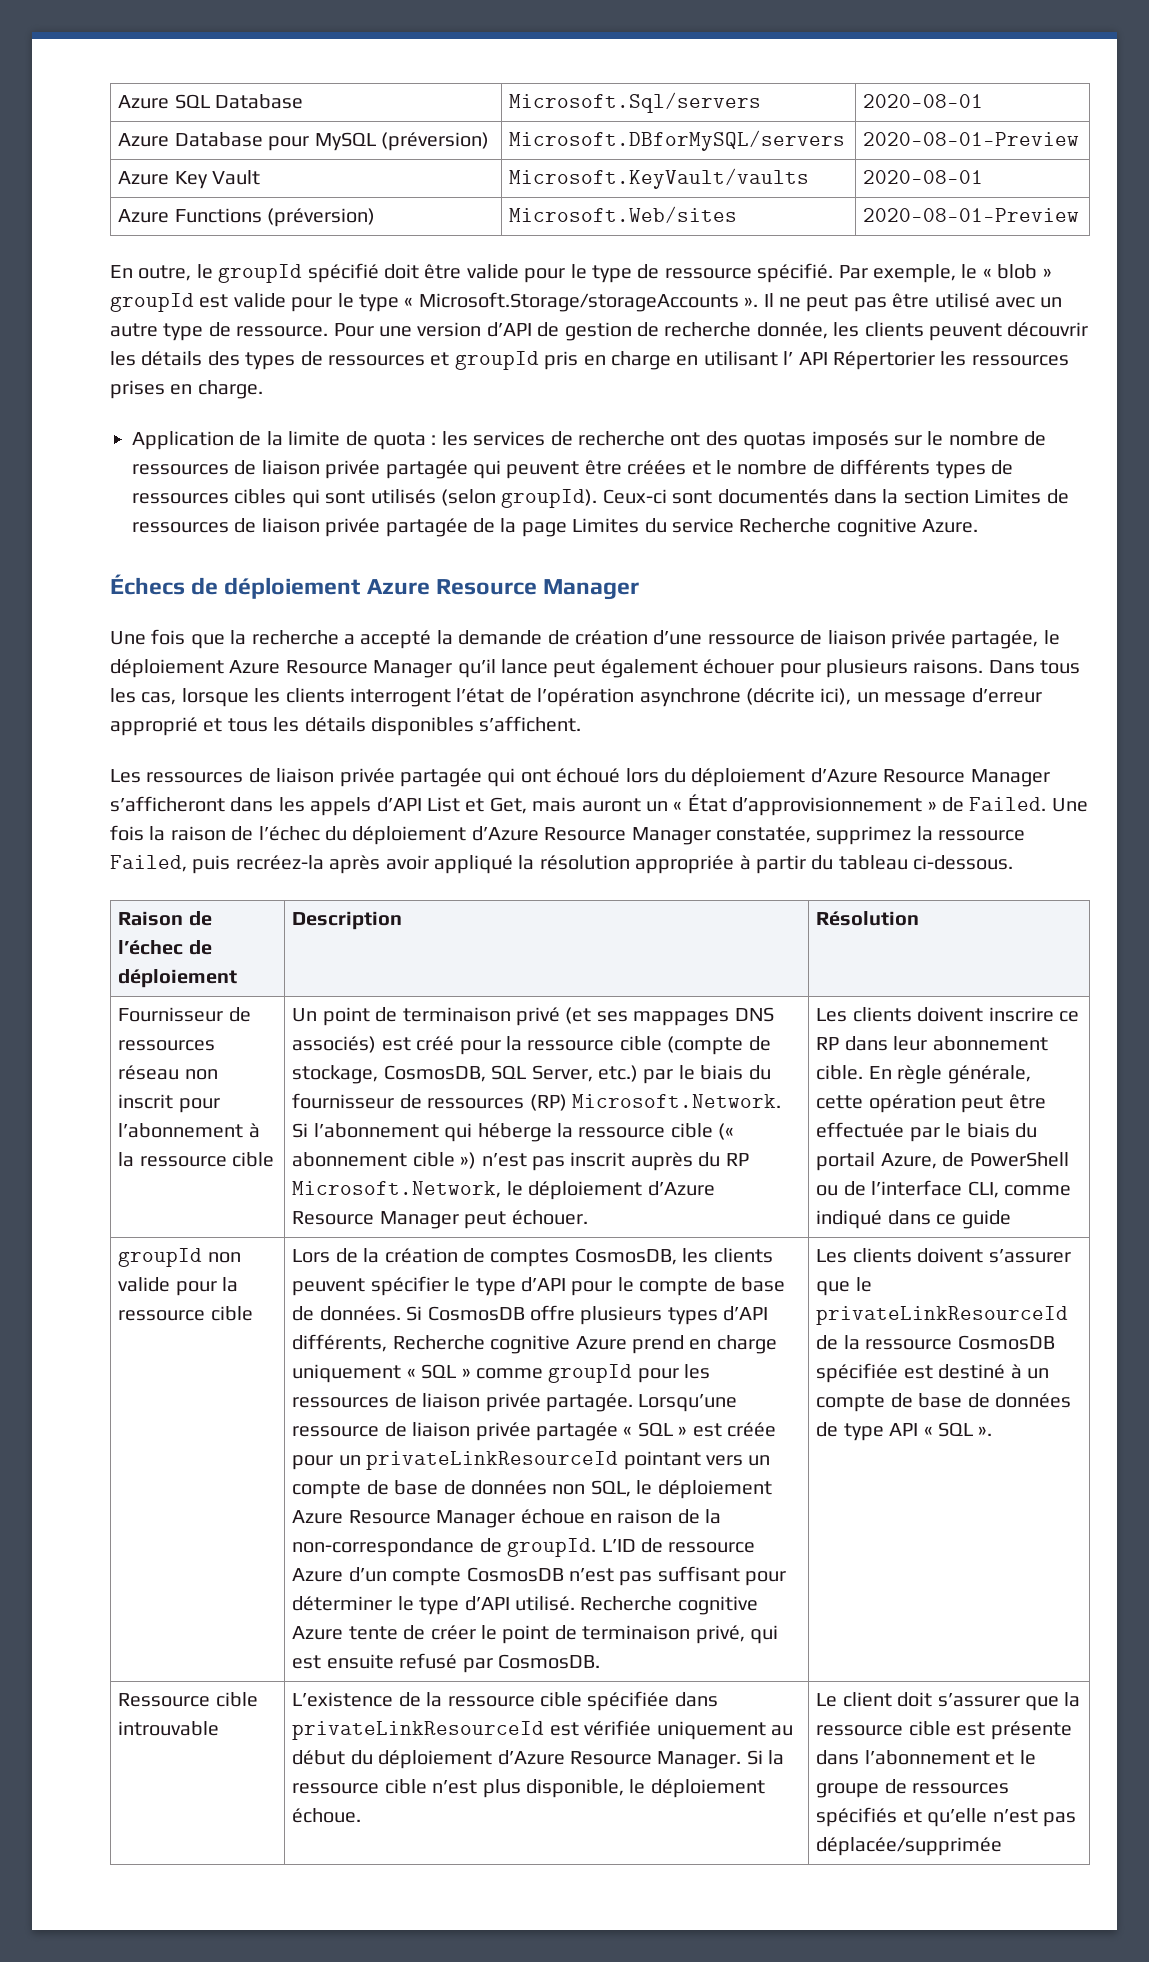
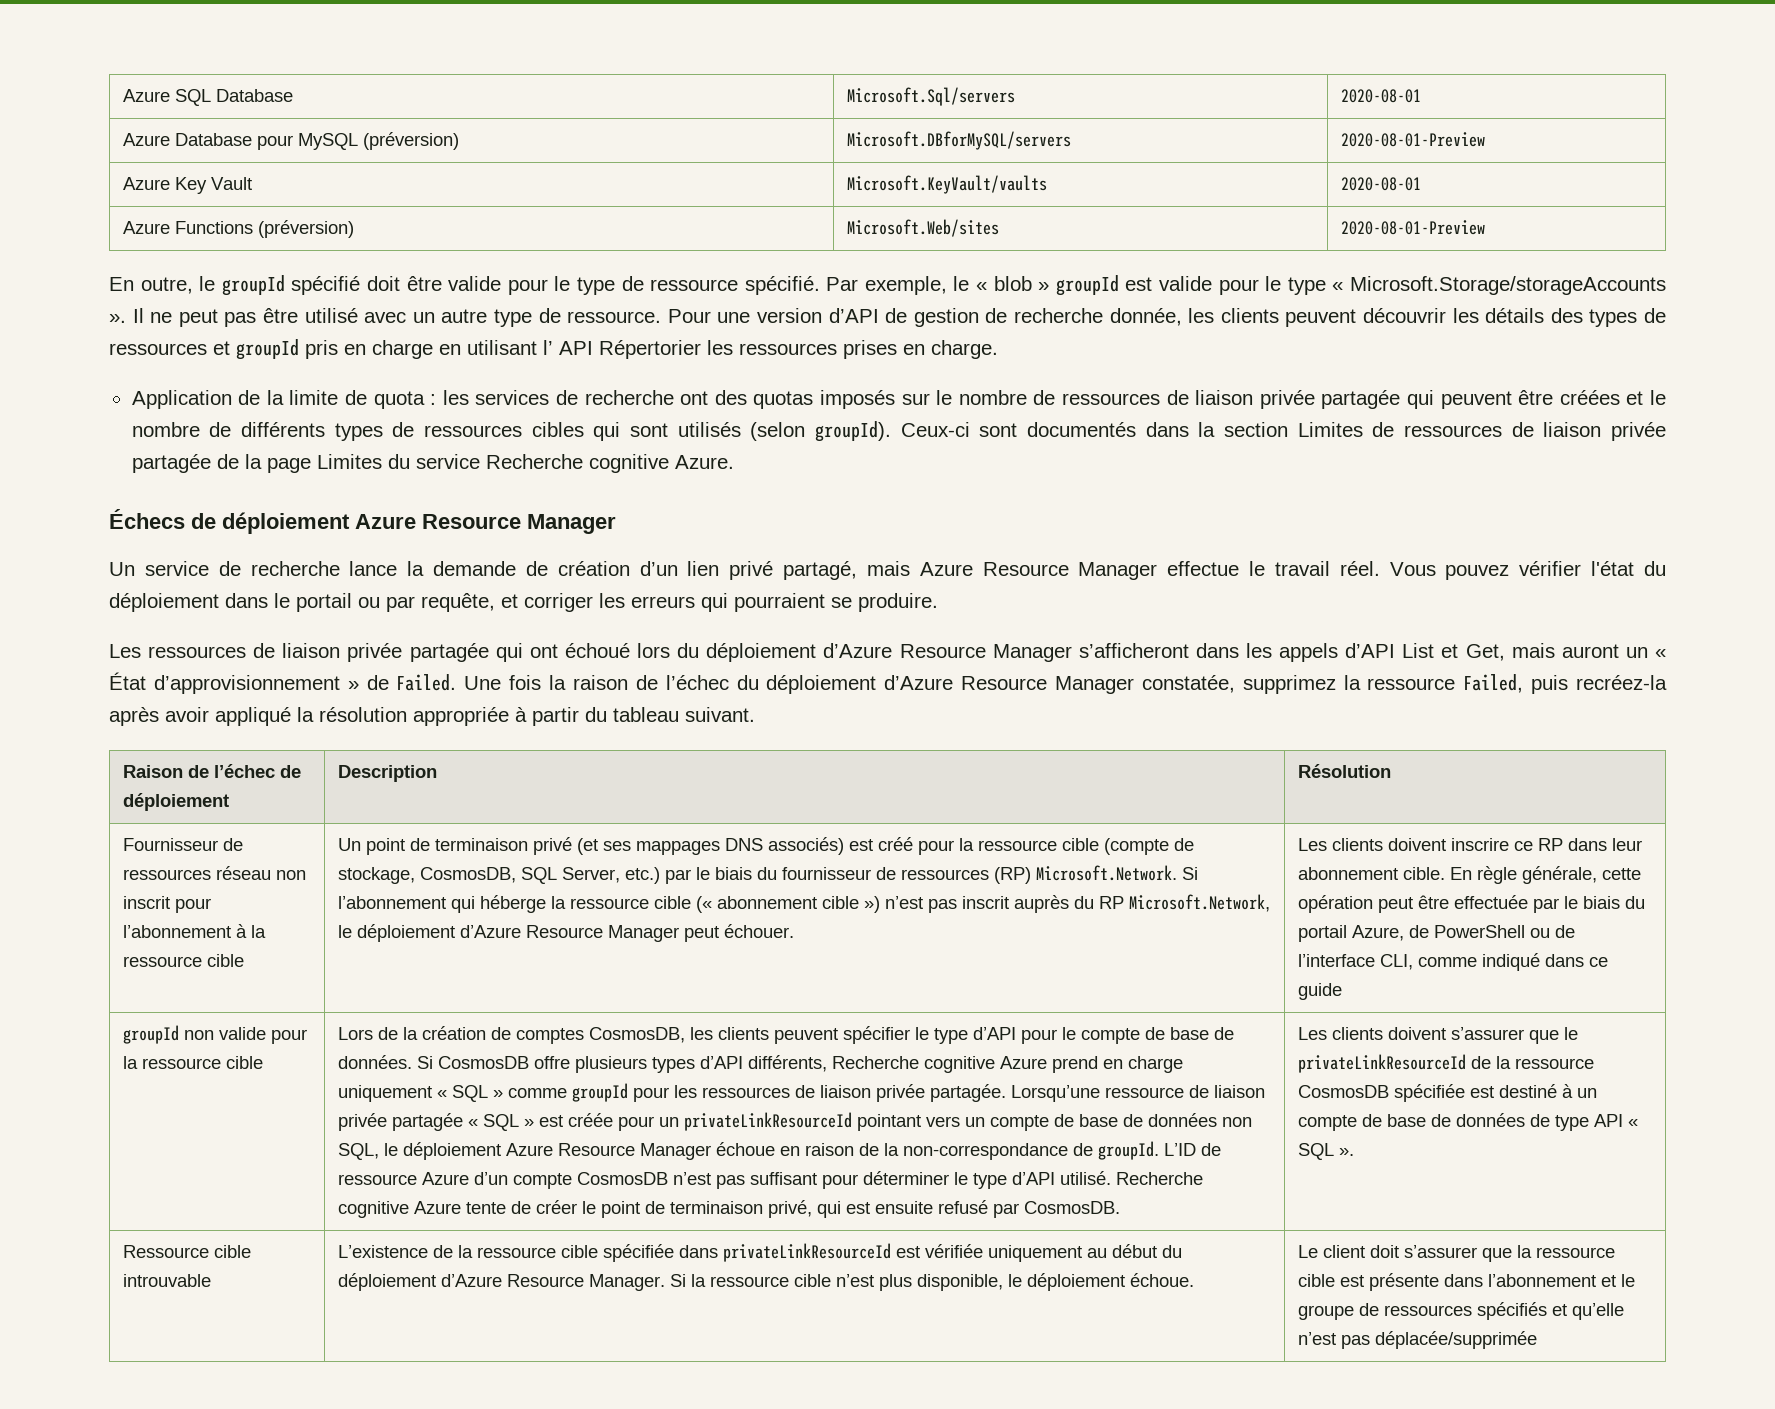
- Une fois que la recherche a accepté la demande de création d’une ressource de liaison privée partagée, le déploiement Azure Resource Manager qu’il lance peut également échouer pour plusieurs raisons. Dans tous les cas, lorsque les clients interrogent l’état de l’opération asynchrone (décrite ici), un message d’erreur approprié et tous les détails disponibles s’affichent.
+ Un service de recherche lance la demande de création d’un lien privé partagé, mais Azure Resource Manager effectue le travail réel. Vous pouvez vérifier l'état du déploiement dans le portail ou par requête, et corriger les erreurs qui pourraient se produire.
- Une fois la raison de l’échec du déploiement d’Azure Resource Manager constatée, supprimez la ressource Failed, puis recréez-la après avoir appliqué la résolution appropriée à partir du tableau ci-dessous.
+ Une fois la raison de l’échec du déploiement d’Azure Resource Manager constatée, supprimez la ressource Failed, puis recréez-la après avoir appliqué la résolution appropriée à partir du tableau suivant.

